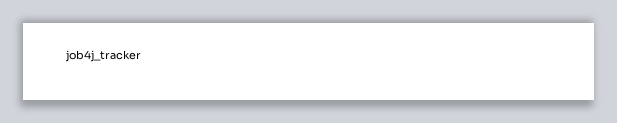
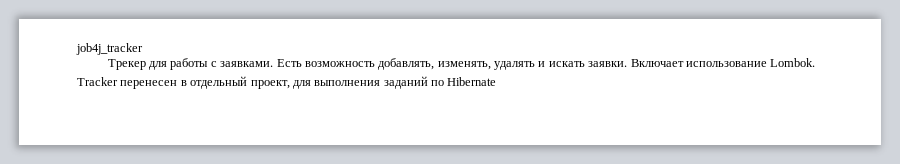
+ Трекер для работы с заявками. Есть возможность добавлять, изменять, удалять и искать заявки. Включает использование Lombok.
+ Tracker перенесен в отдельный проект, для выполнения заданий по Hibernate

